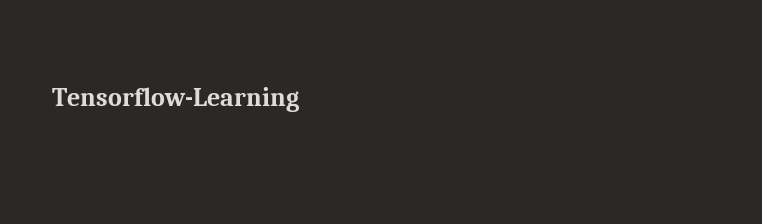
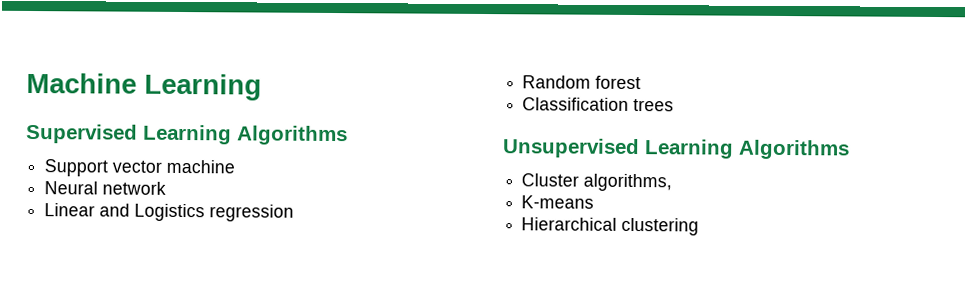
- Tensorflow-Learning
+ Machine Learning
+ Supervised Learning Algorithms
+ Support vector machine
+ Neural network
+ Linear and Logistics regression
+ Random forest
+ Classification trees
+ Unsupervised Learning Algorithms
+ Cluster algorithms,
+ K-means
+ Hierarchical clustering

